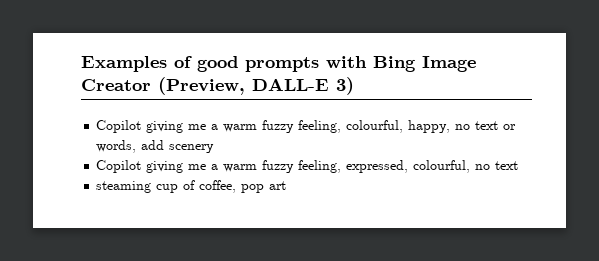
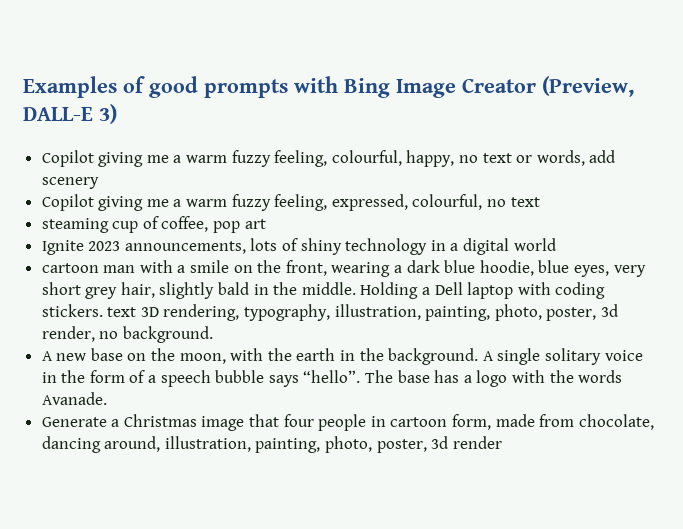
+ Ignite 2023 announcements, lots of shiny technology in a digital world
+ cartoon man with a smile on the front, wearing a dark blue hoodie, blue eyes, very short grey hair, slightly bald in the middle. Holding a Dell laptop with coding stickers. text 3D rendering, typography, illustration, painting, photo, poster, 3d render, no background.
+ A new base on the moon, with the earth in the background. A single solitary voice in the form of a speech bubble says “hello”. The base has a logo with the words Avanade.
+ Generate a Christmas image that four people in cartoon form, made from chocolate, dancing around, illustration, painting, photo, poster, 3d render

